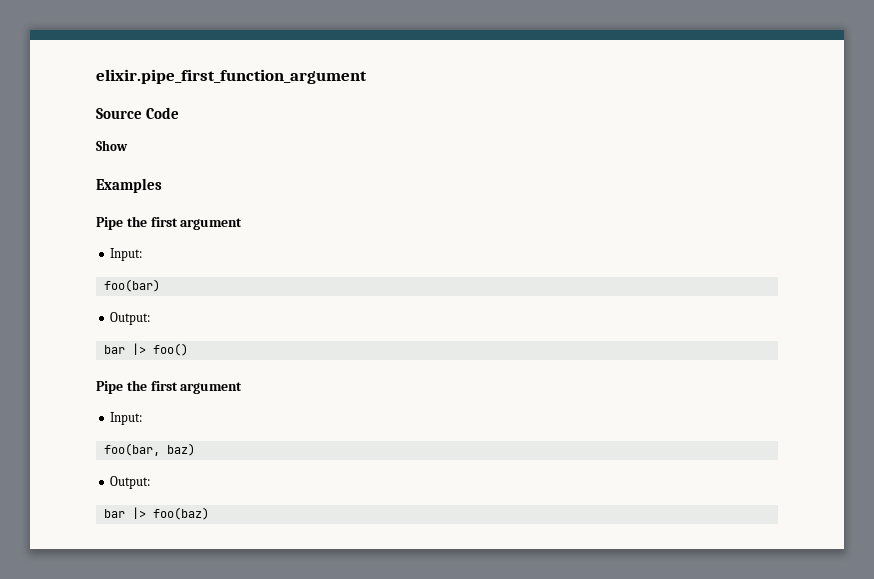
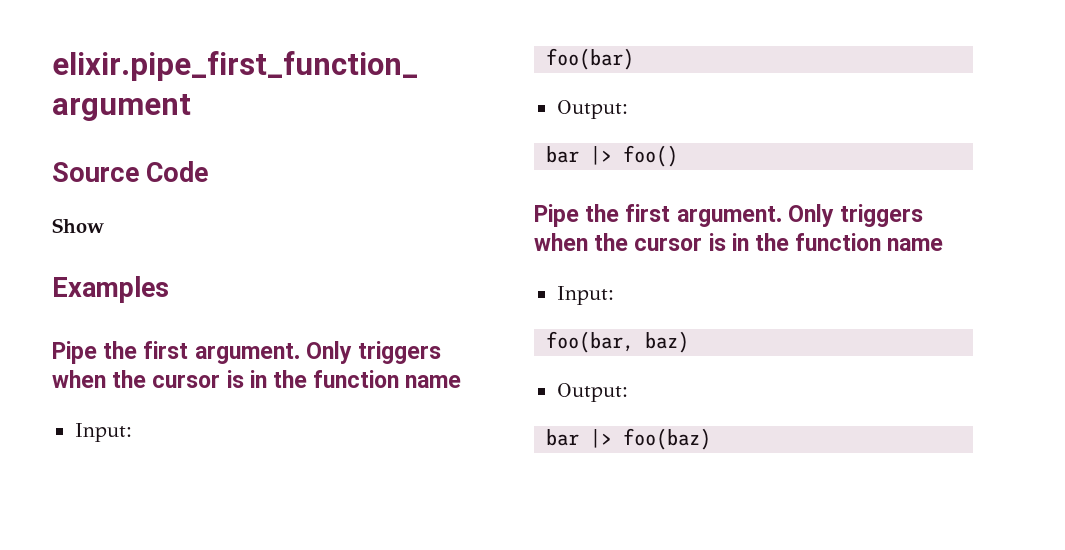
  Examples
- Pipe the first argument
+ Pipe the first argument. Only triggers when the cursor is in the function name
  bar |> foo()
- Pipe the first argument
+ Pipe the first argument. Only triggers when the cursor is in the function name

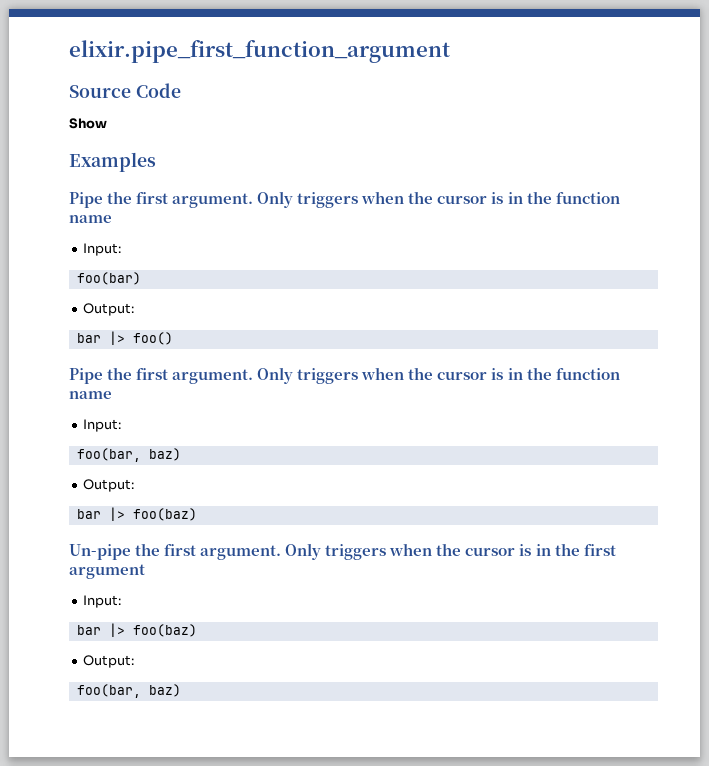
+ Un-pipe the first argument. Only triggers when the cursor is in the first argument
+ Input:
+ bar |> foo(baz)
+ Output:
+ foo(bar, baz)

